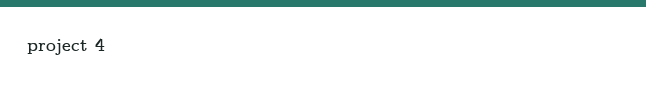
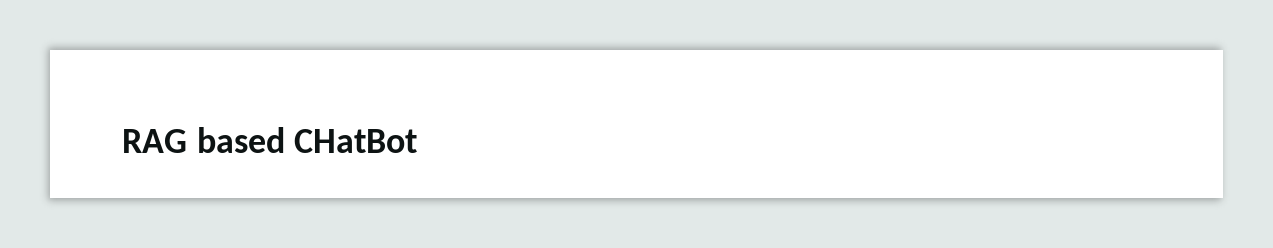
- project 4
+ RAG based CHatBot

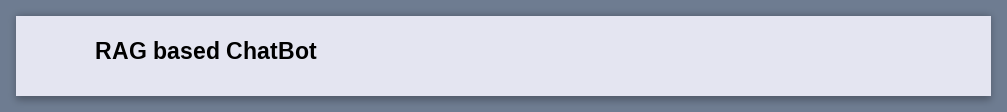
- RAG based CHatBot
+ RAG based ChatBot

